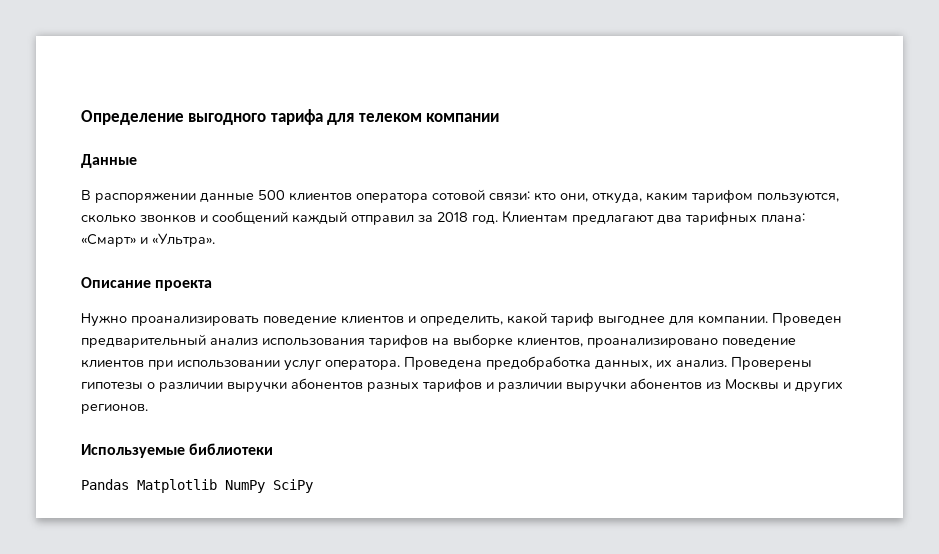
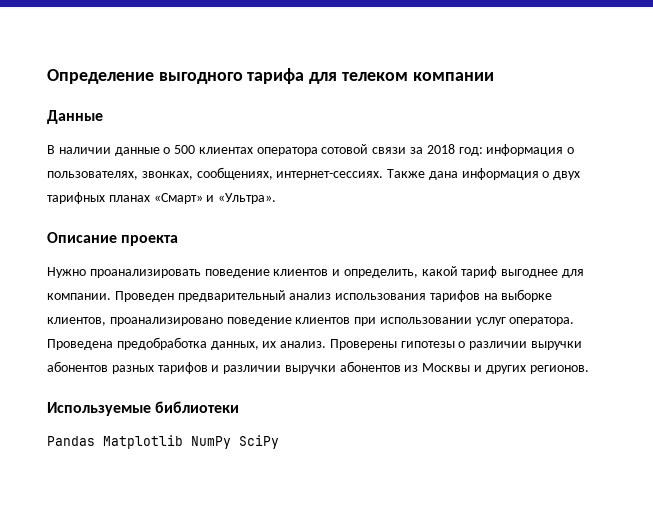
- В распоряжении данные 500 клиентов оператора сотовой связи: кто они, откуда, каким тарифом пользуются, сколько звонков и сообщений каждый отправил за 2018 год. Клиентам предлагают два тарифных плана: «Смарт» и «Ультра».
+ В наличии данные о 500 клиентах оператора сотовой связи за 2018 год: информация о пользователях, звонках, сообщениях, интернет-сессиях. Также дана информация о двух тарифных планах «Смарт» и «Ультра».

